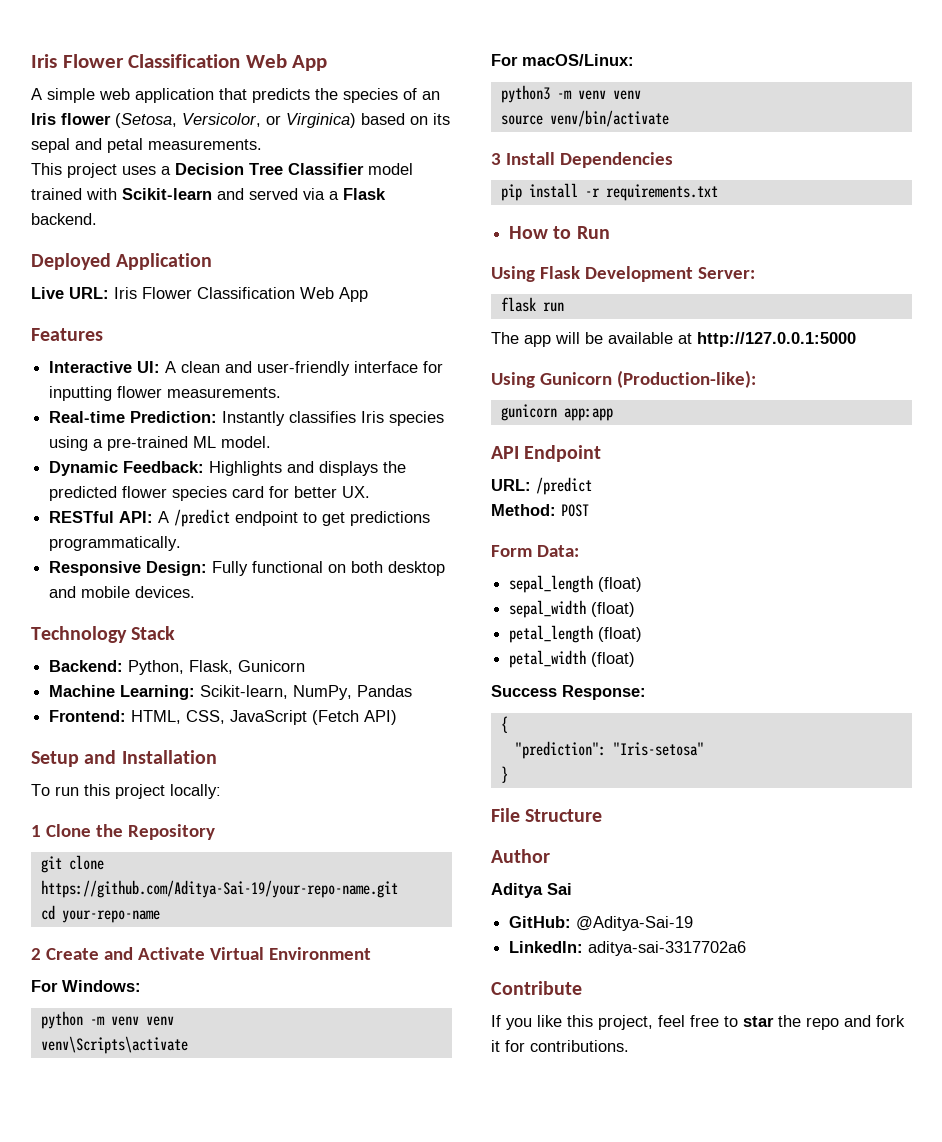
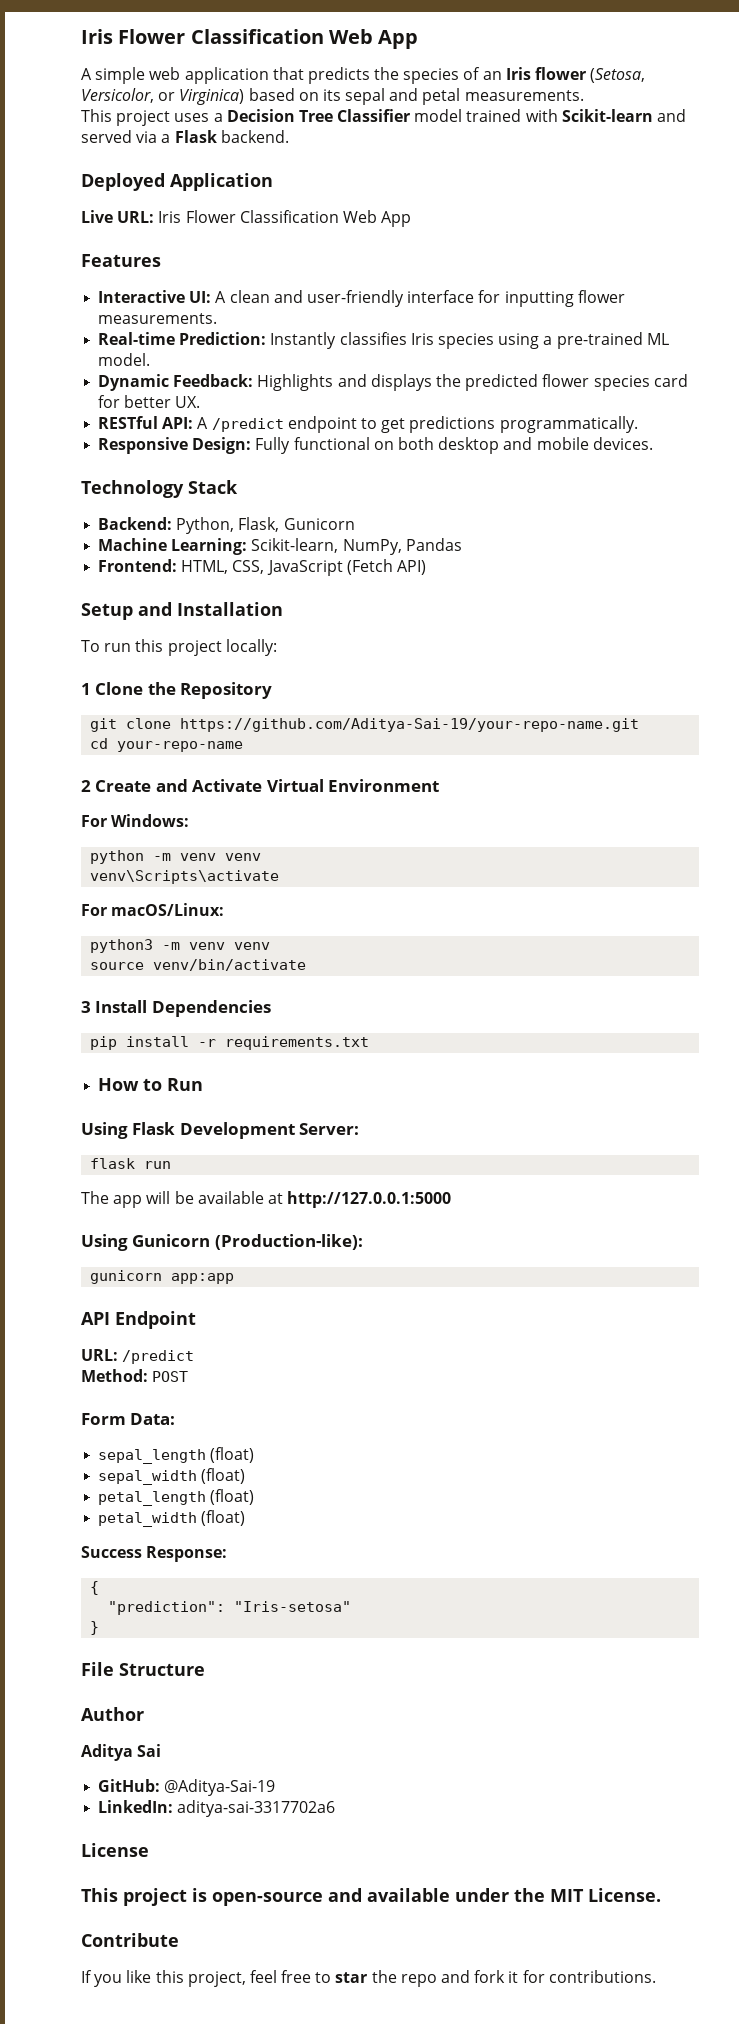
+ License
+ This project is open-source and available under the MIT License.

